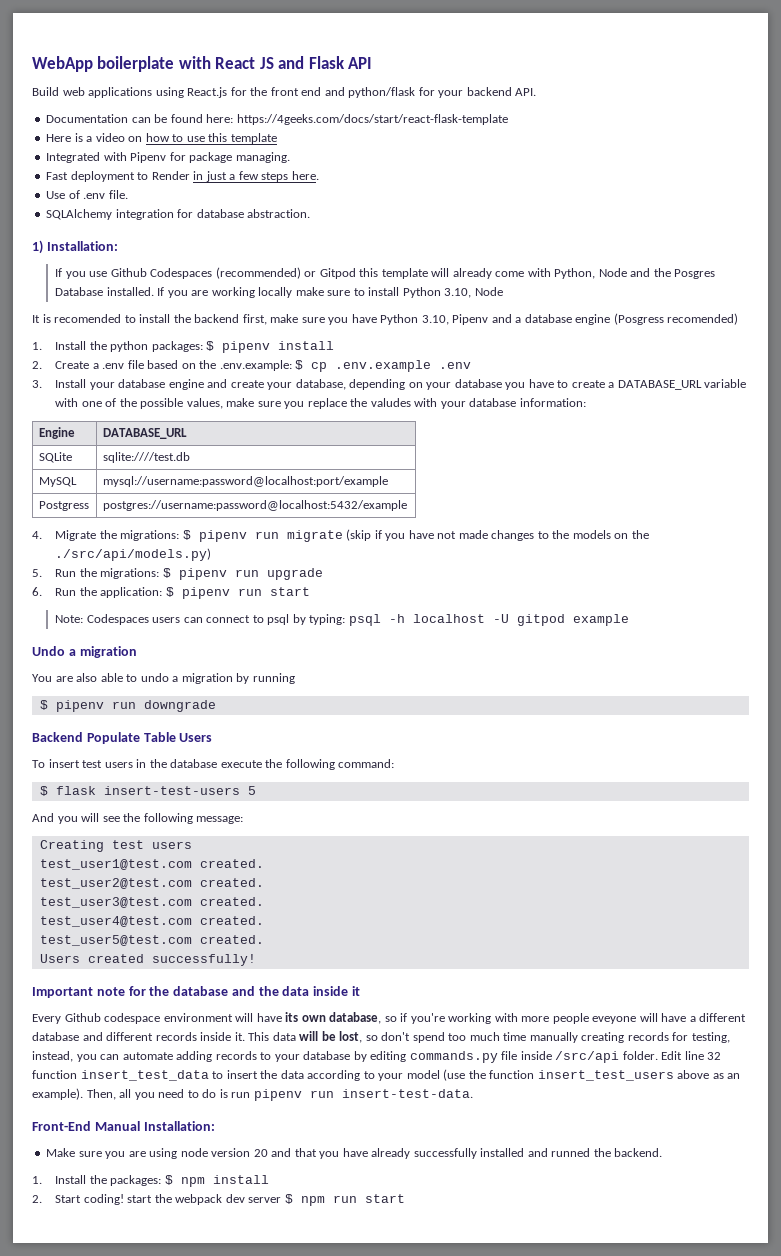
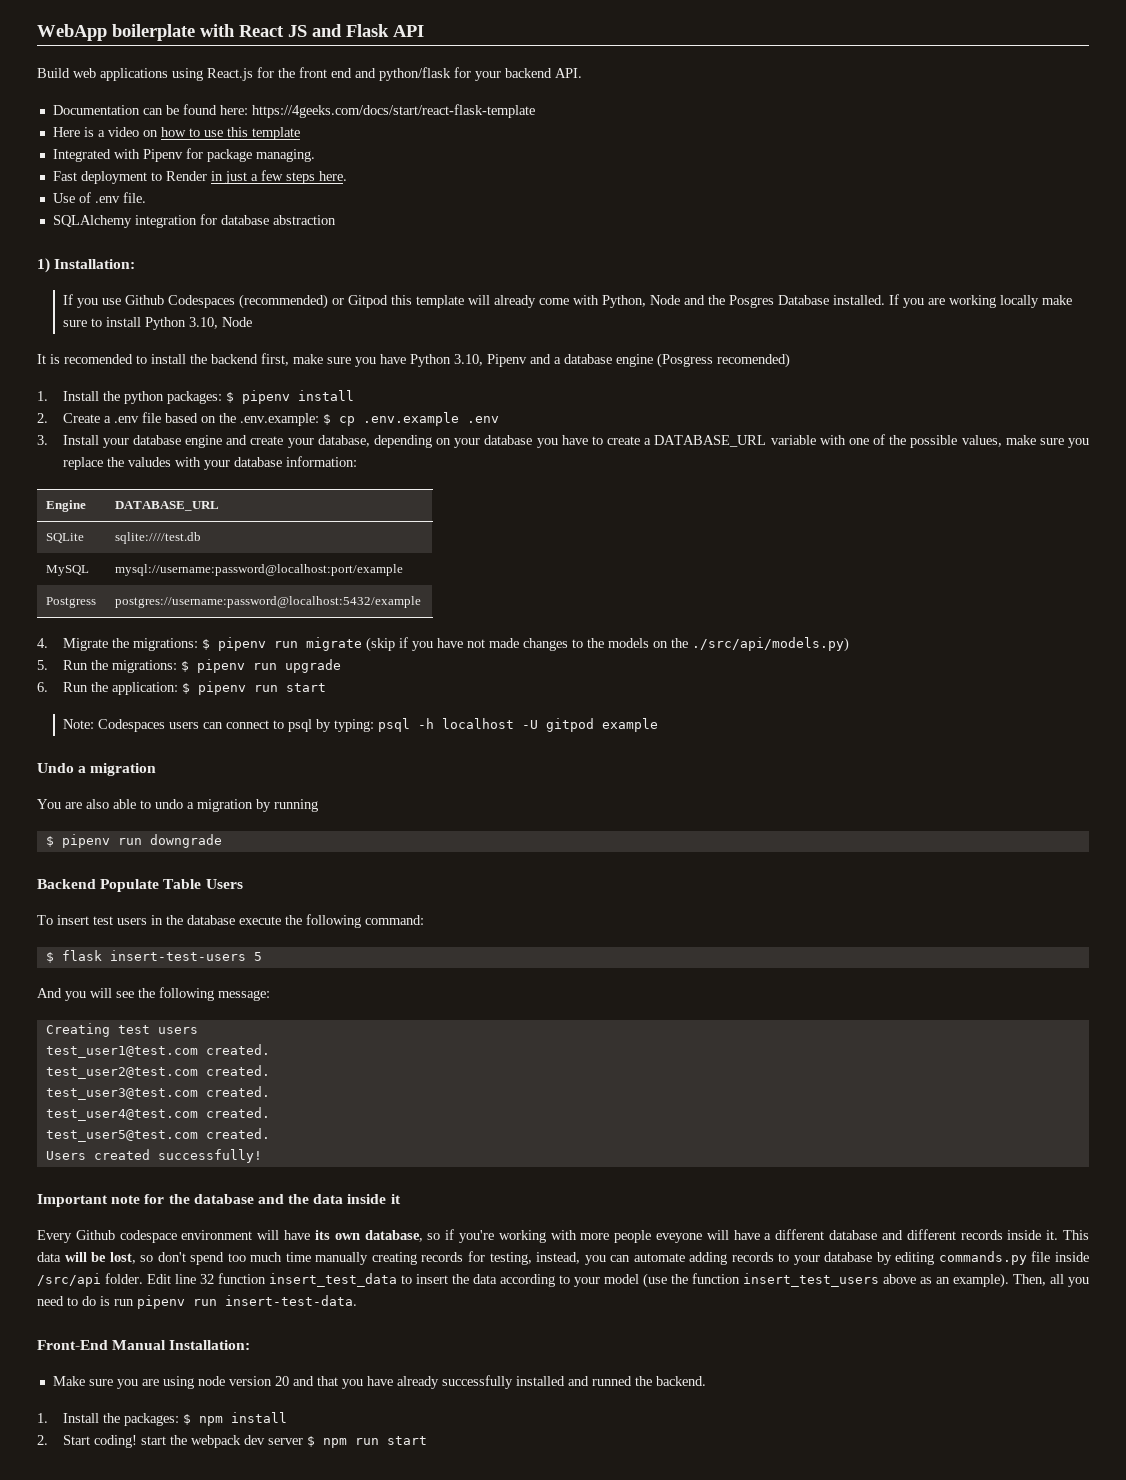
- SQLAlchemy integration for database abstraction.
+ SQLAlchemy integration for database abstraction

